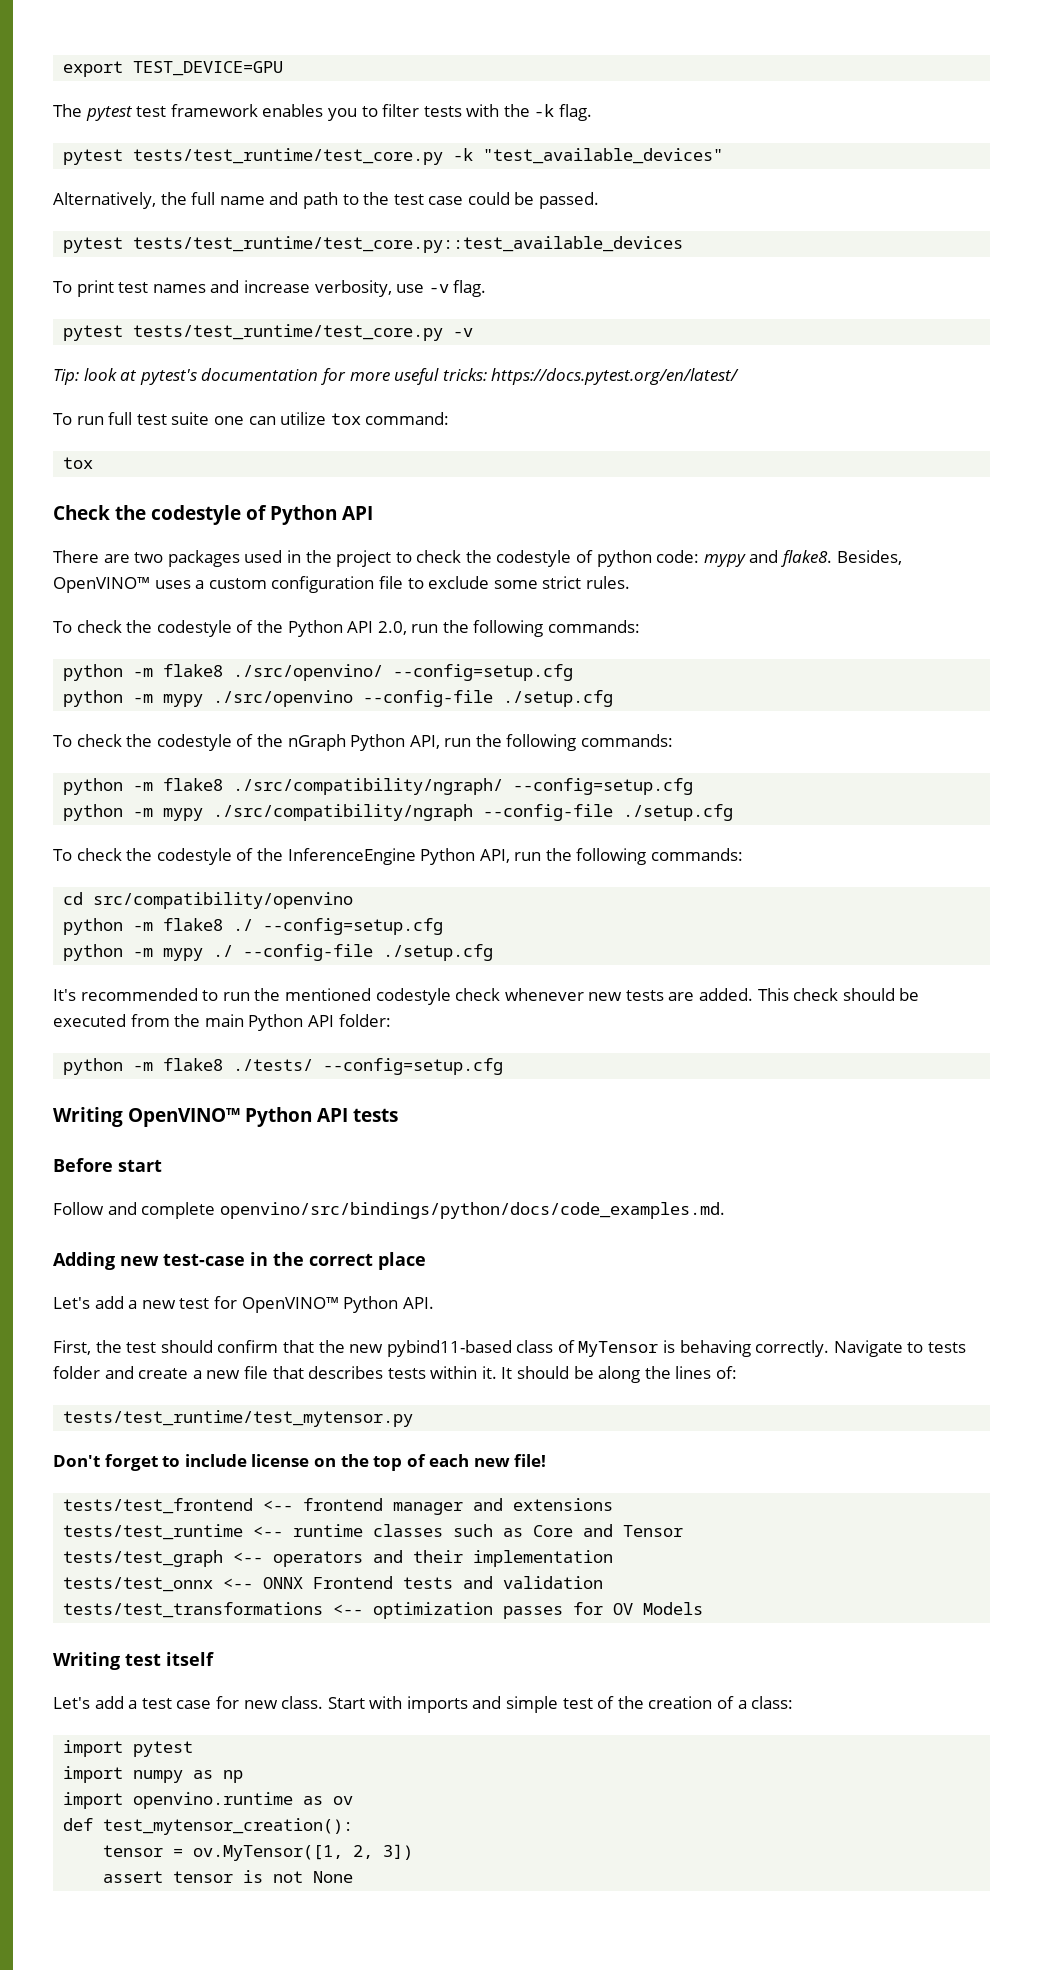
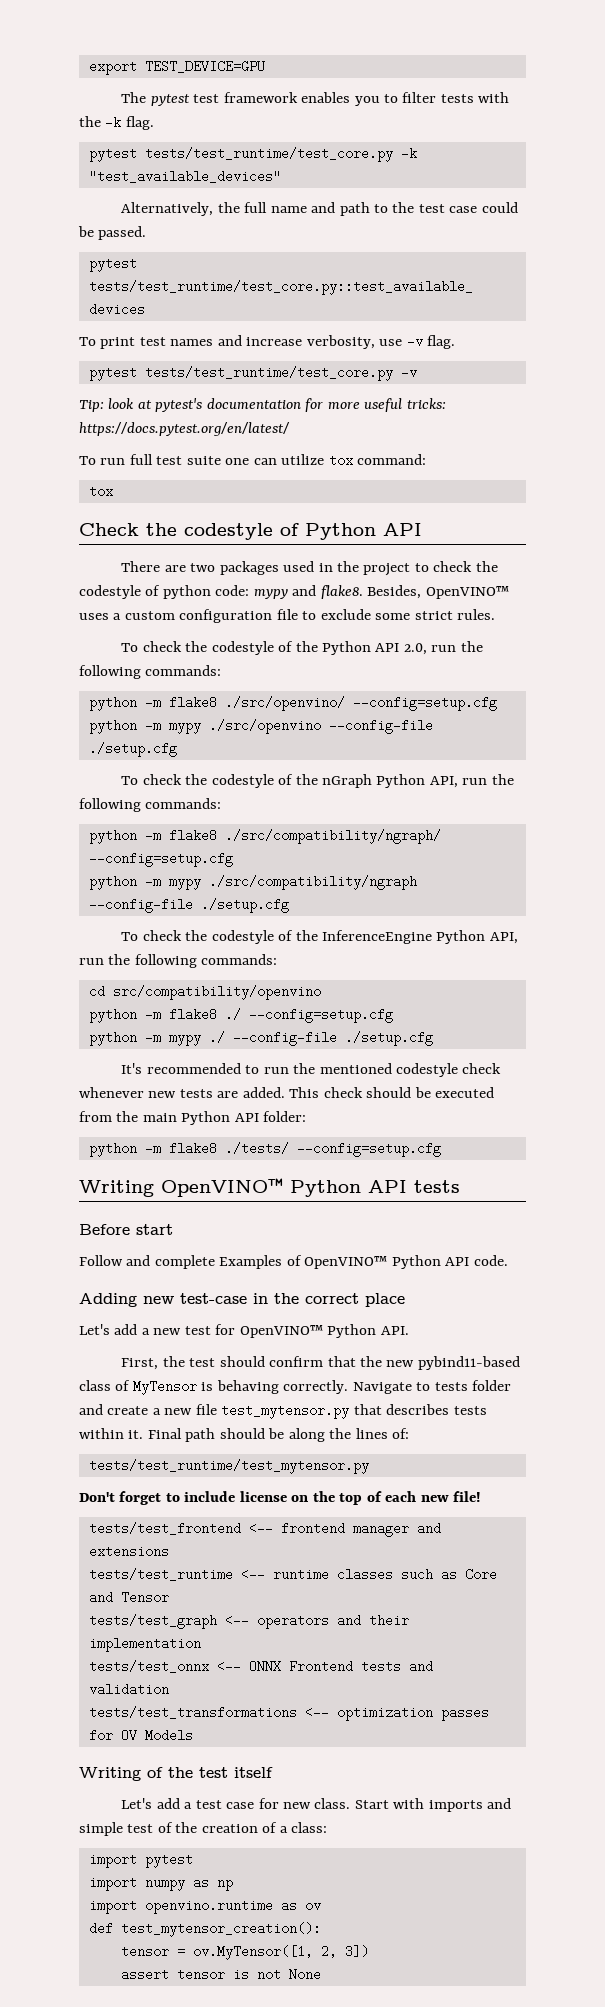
- Follow and complete openvino/src/bindings/python/docs/code_examples.md.
+ Follow and complete Examples of OpenVINO™ Python API code.
- Navigate to tests folder and create a new file that describes tests within it.
+ Navigate to tests folder and create a new file test_mytensor.py that describes tests within it.
- It should be along the lines of:
+ Final path should be along the lines of:
- Writing test itself
+ Writing of the test itself

